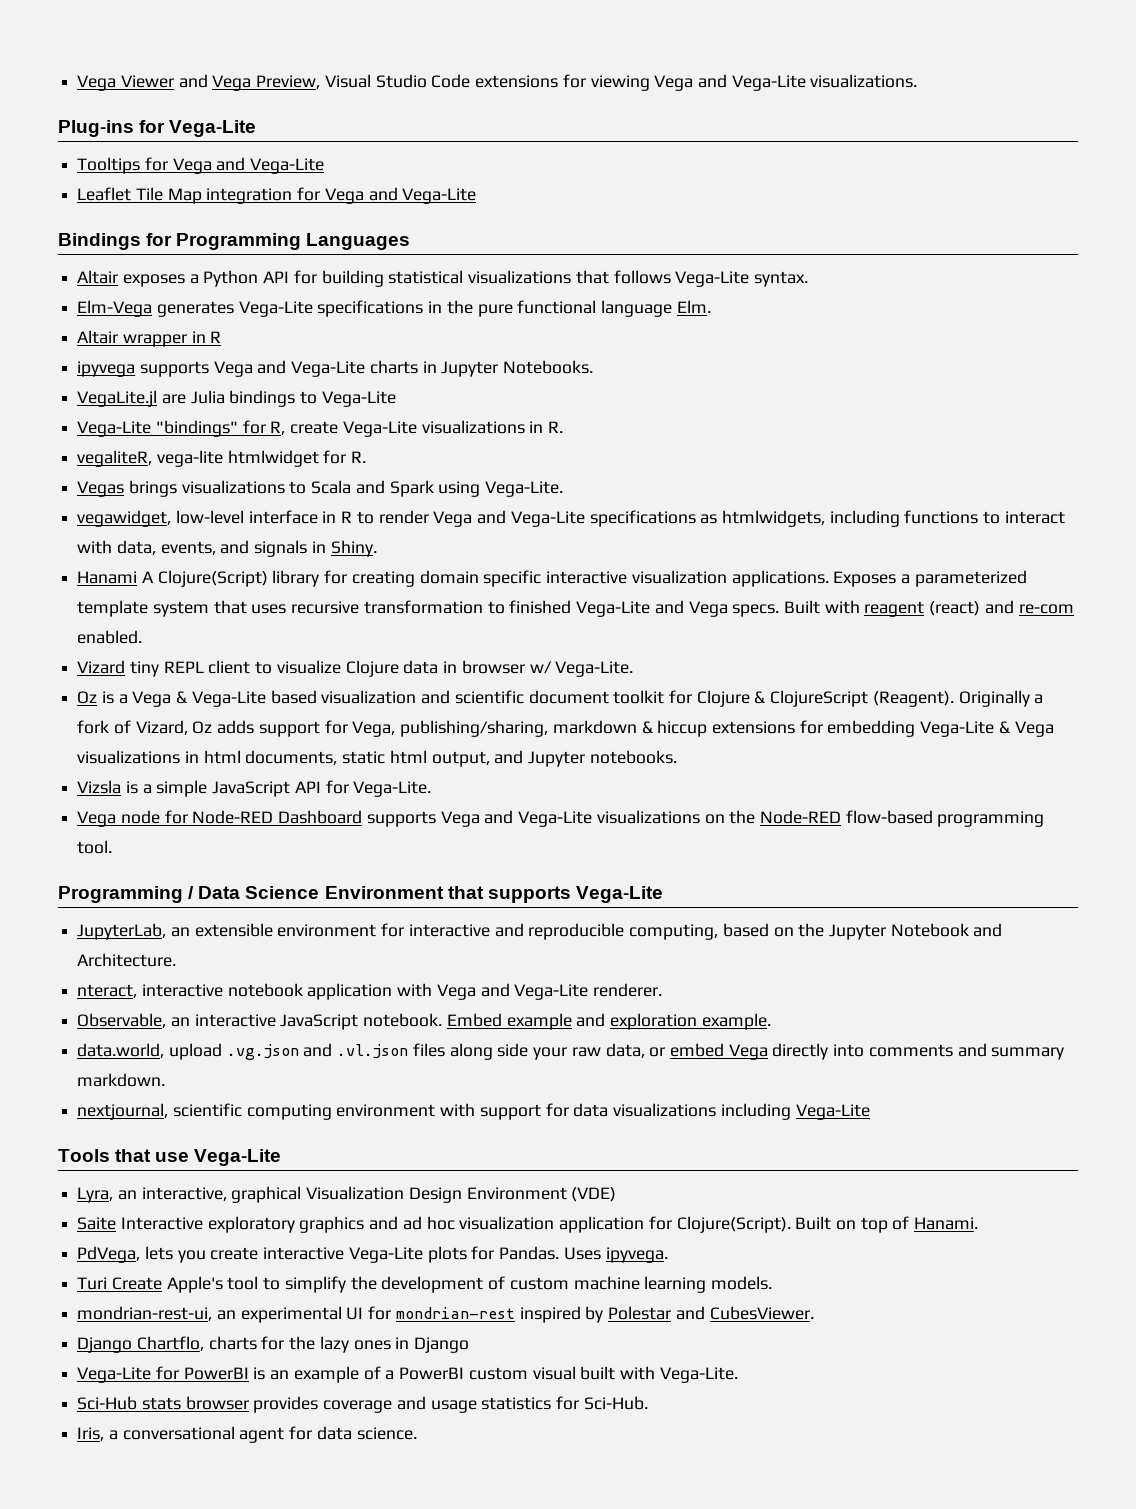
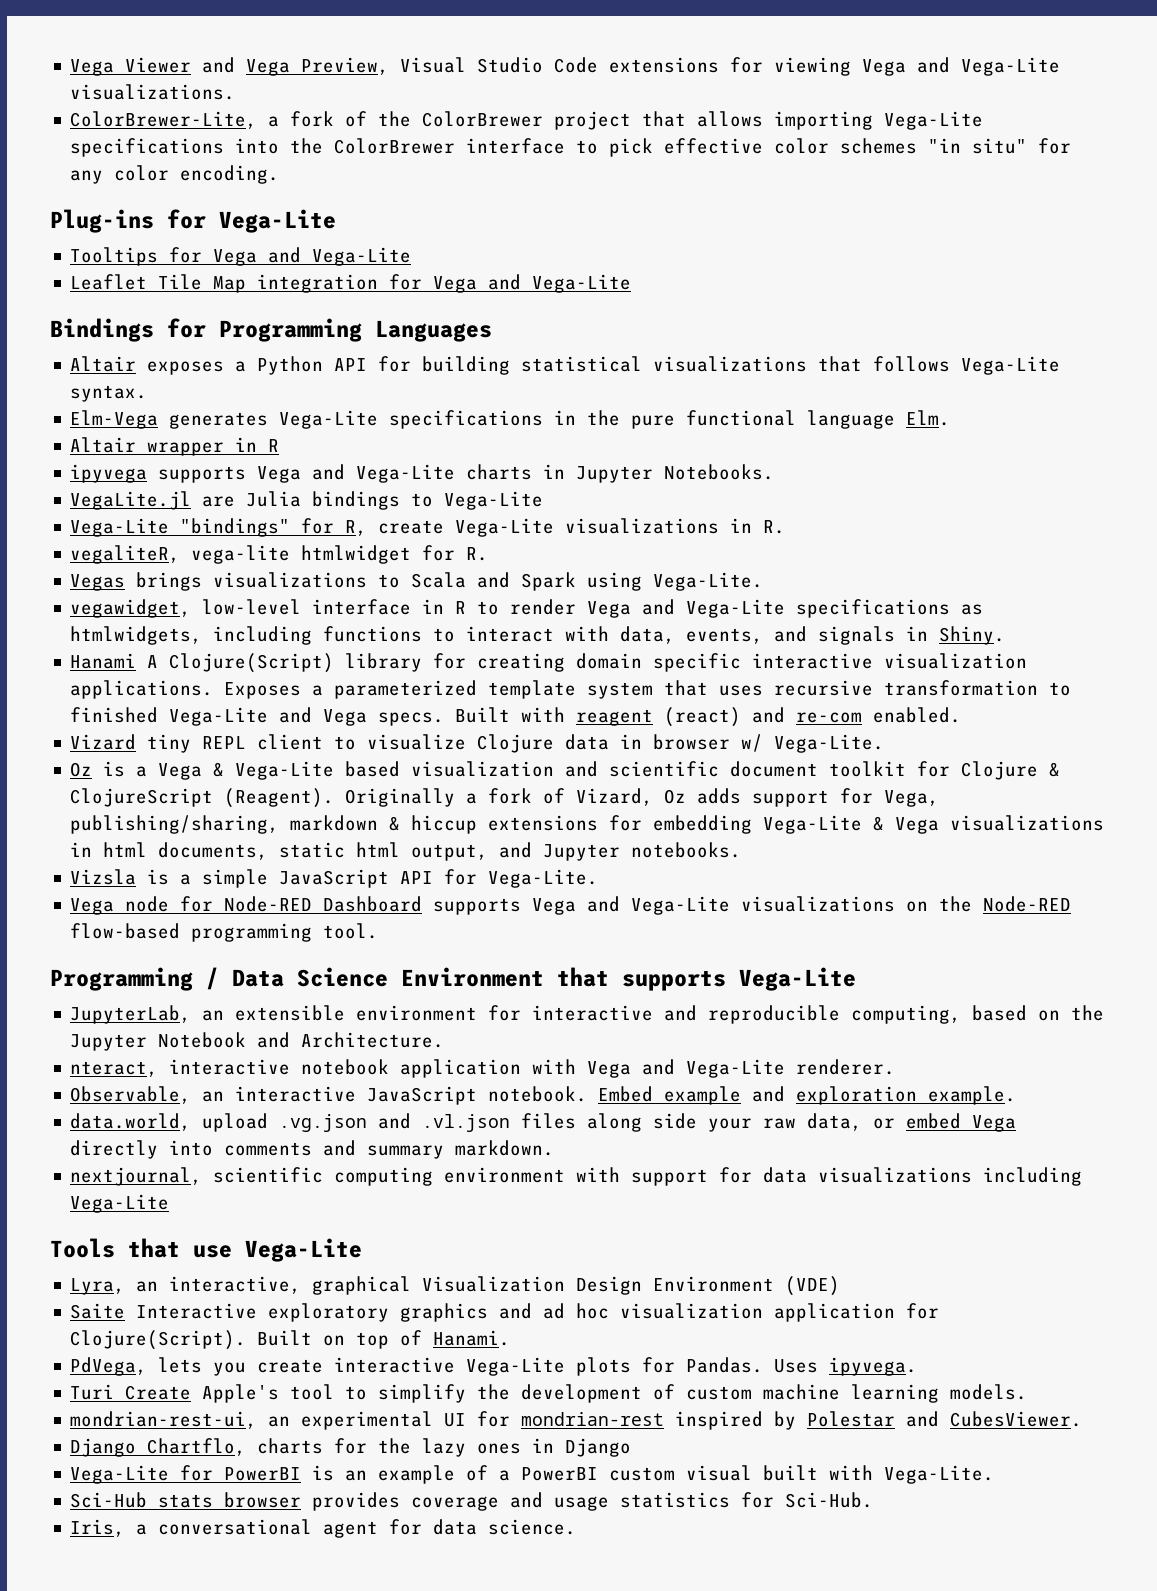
+ ColorBrewer-Lite, a fork of the ColorBrewer project that allows importing Vega-Lite specifications into the ColorBrewer interface to pick effective color schemes "in situ" for any color encoding.

